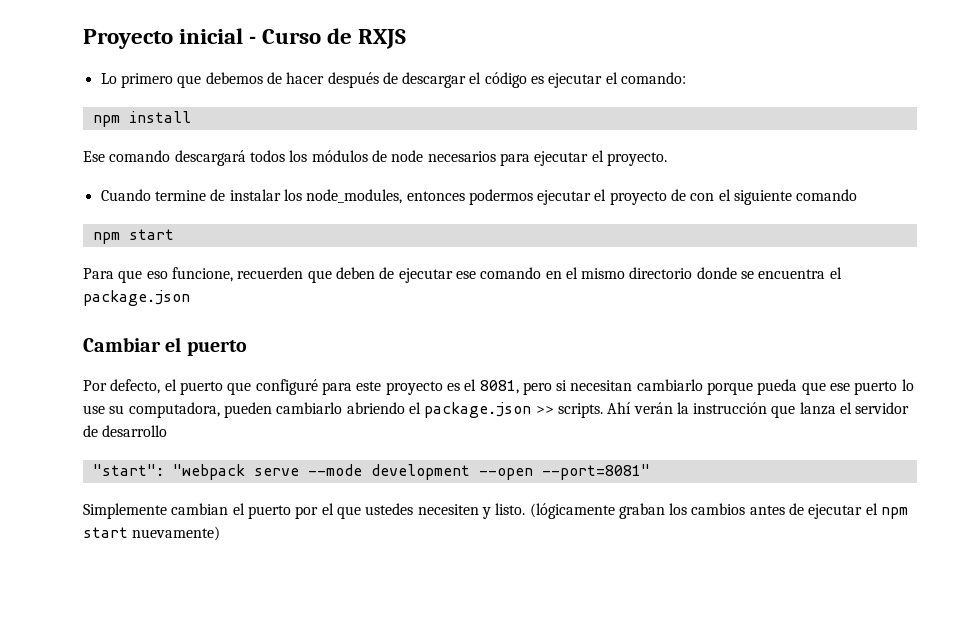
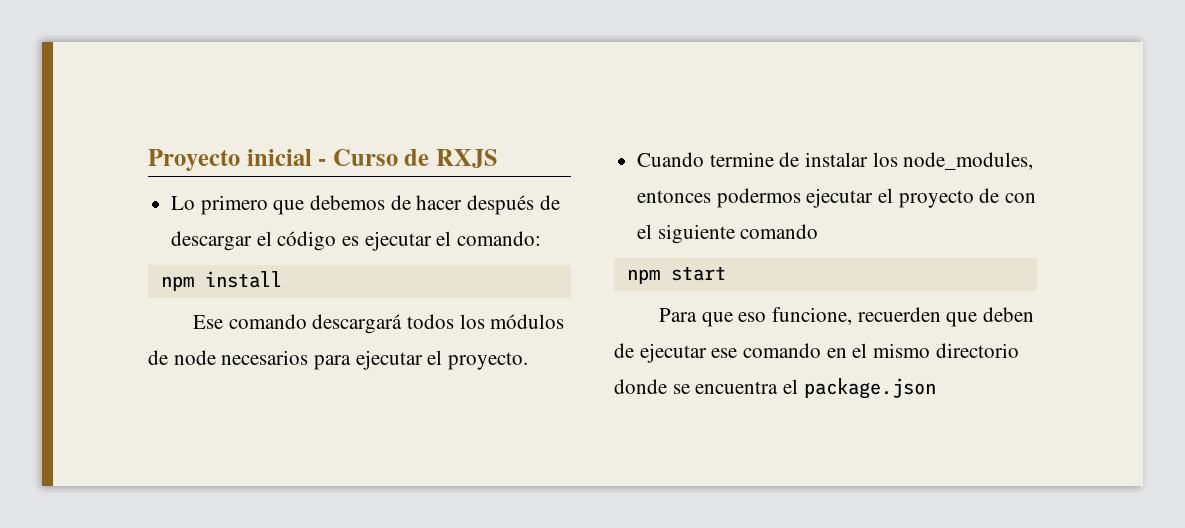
- Cambiar el puerto
- Por defecto, el puerto que configuré para este proyecto es el 8081, pero si necesitan cambiarlo porque pueda que ese puerto lo use su computadora, pueden cambiarlo abriendo el package.json >> scripts. Ahí verán la instrucción que lanza el servidor de desarrollo
- "start": "webpack serve --mode development --open --port=8081"
- Simplemente cambian el puerto por el que ustedes necesiten y listo. (lógicamente graban los cambios antes de ejecutar el npm start nuevamente)

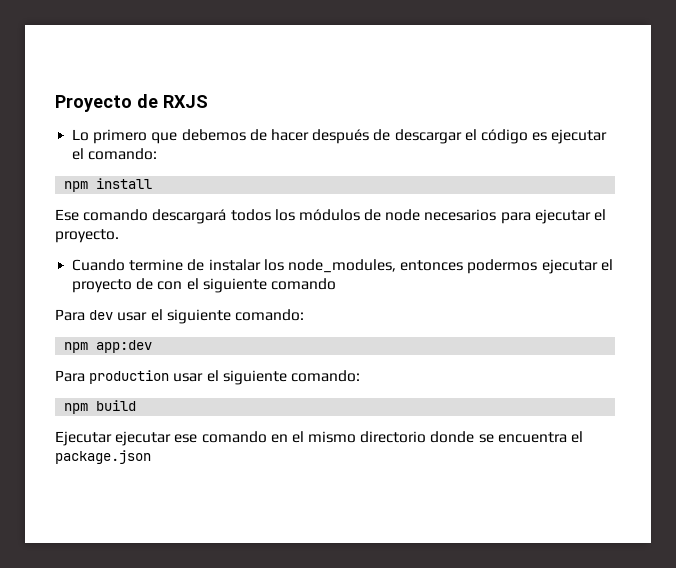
- Proyecto inicial - Curso de RXJS
+ Proyecto de RXJS
- npm start
- Para que eso funcione, recuerden que deben de ejecutar ese comando en el mismo directorio donde se encuentra el package.json
+ Para dev usar el siguiente comando:
+ npm app:dev
+ Para production usar el siguiente comando:
+ npm build
+ Ejecutar ejecutar ese comando en el mismo directorio donde se encuentra el package.json

